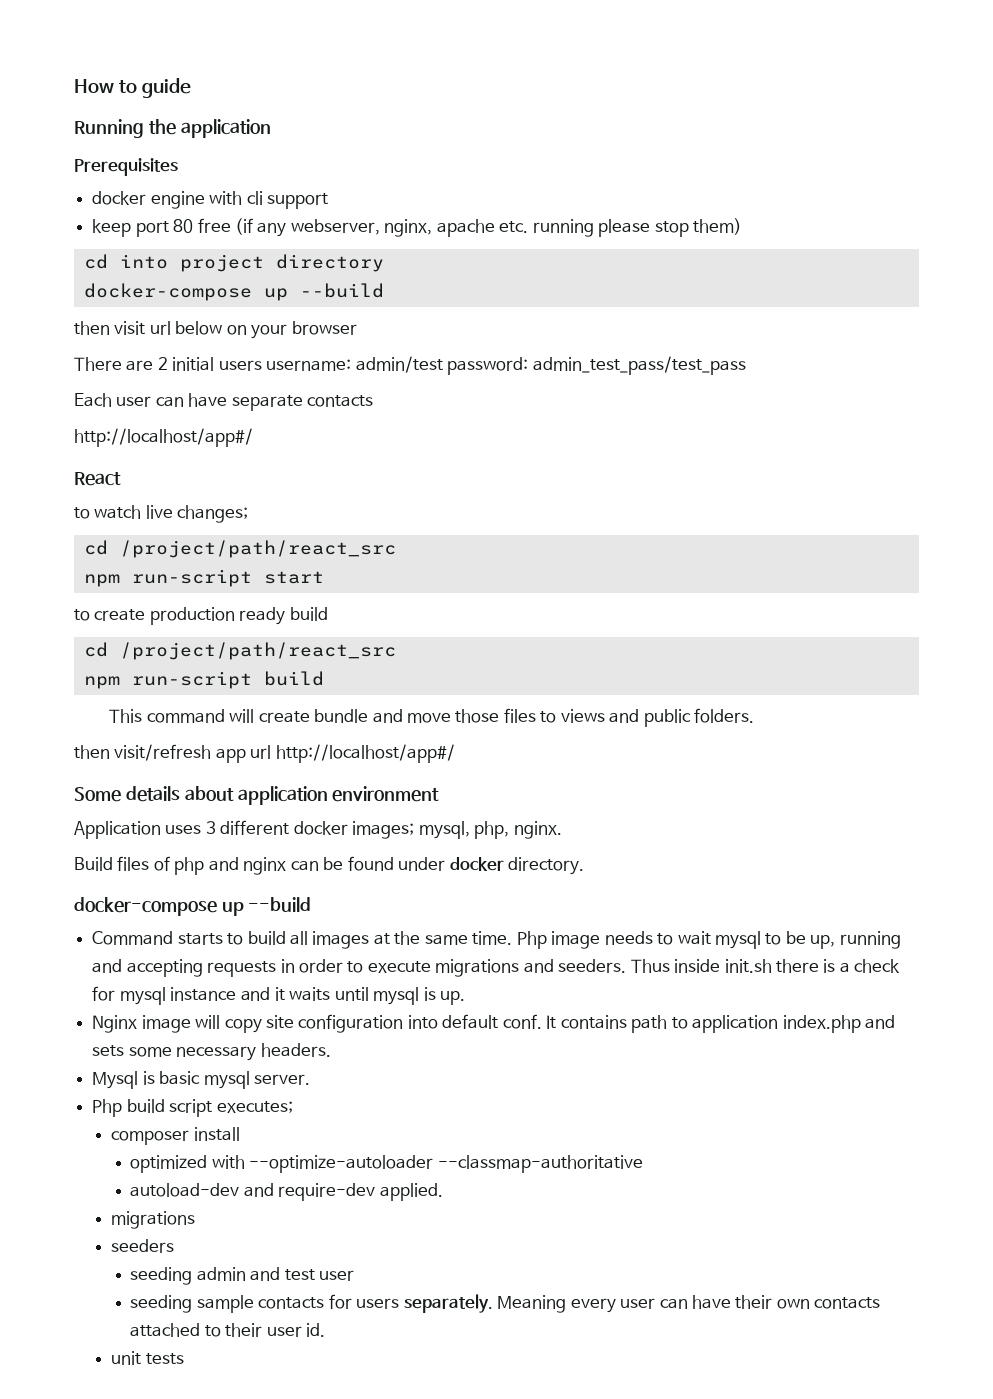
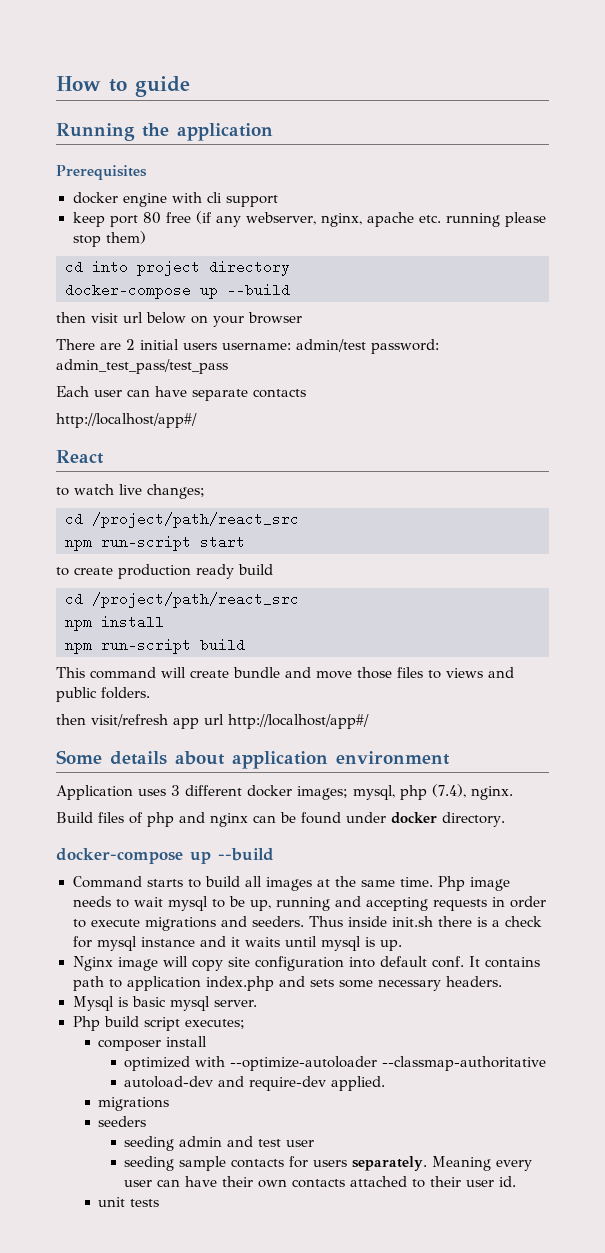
+ npm install
- Application uses 3 different docker images; mysql, php, nginx.
+ Application uses 3 different docker images; mysql, php (7.4), nginx.

